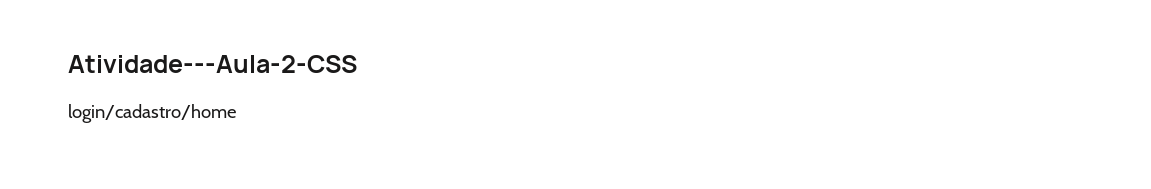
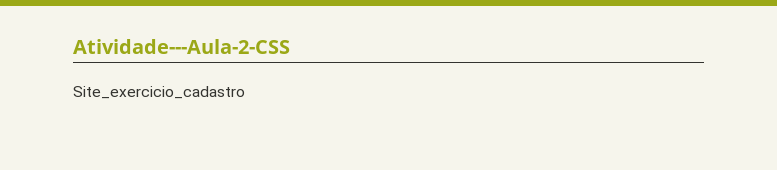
- login/cadastro/home
+ Site_exercicio_cadastro

